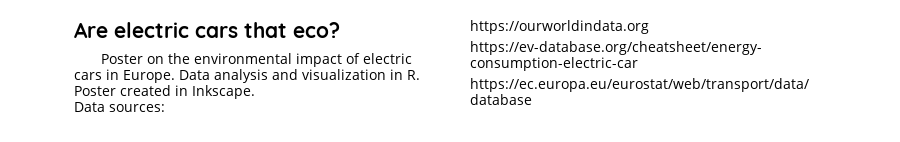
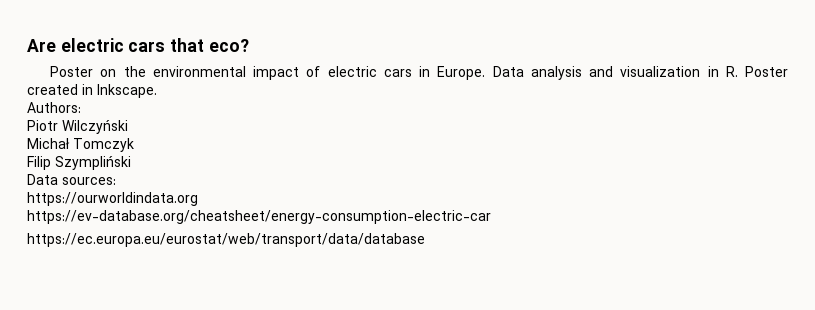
+ Authors:
+ Piotr Wilczyński
+ Michał Tomczyk
+ Filip Szympliński

